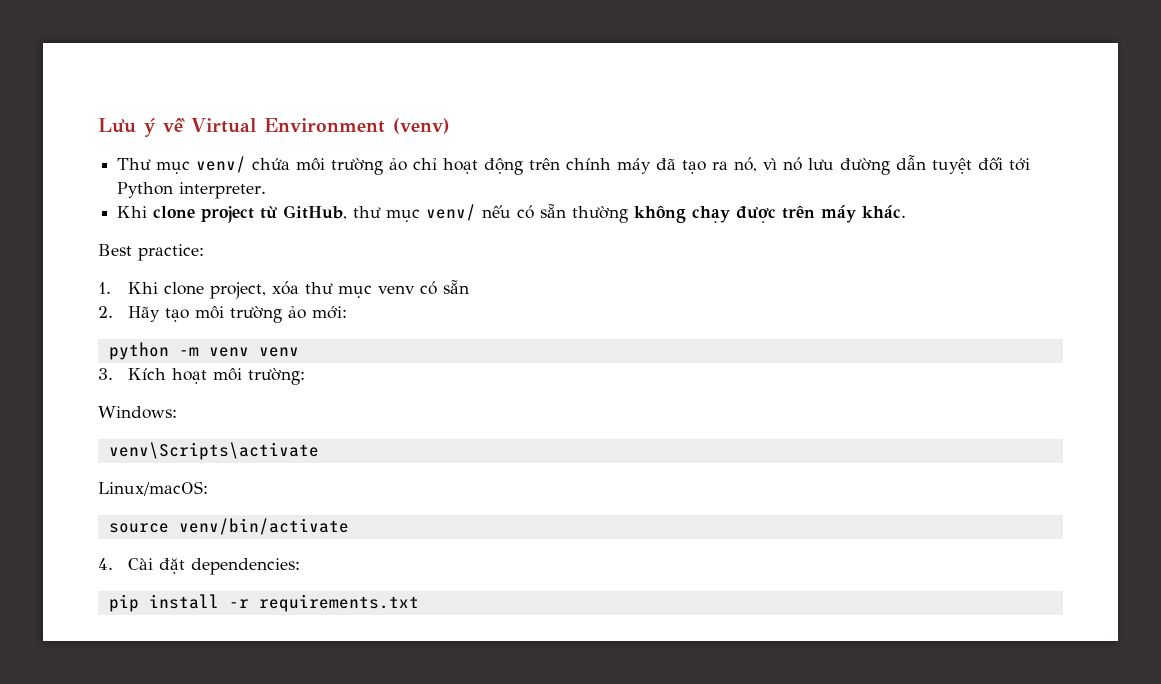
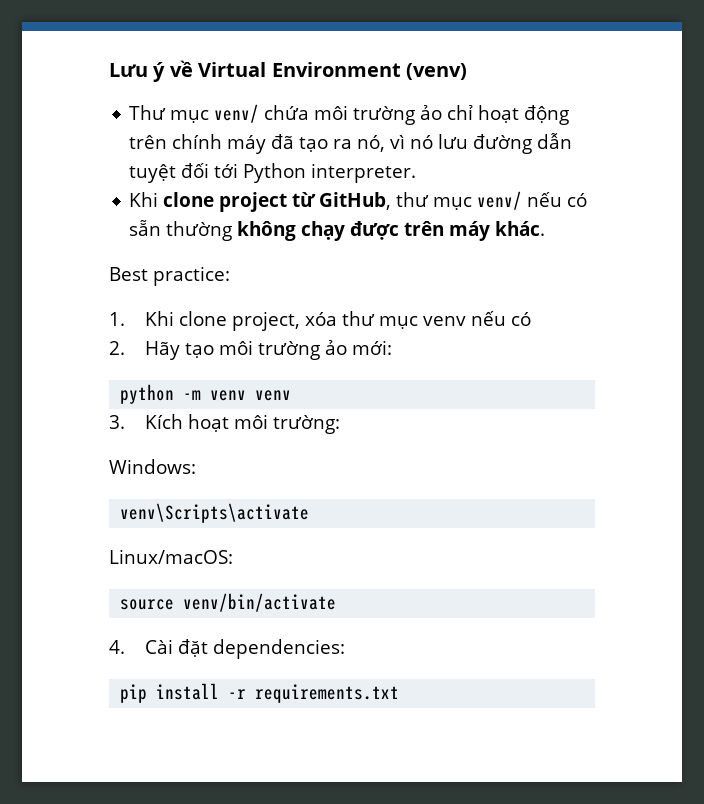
- 1. Khi clone project, xóa thư mục venv có sẵn
+ 1. Khi clone project, xóa thư mục venv nếu có

